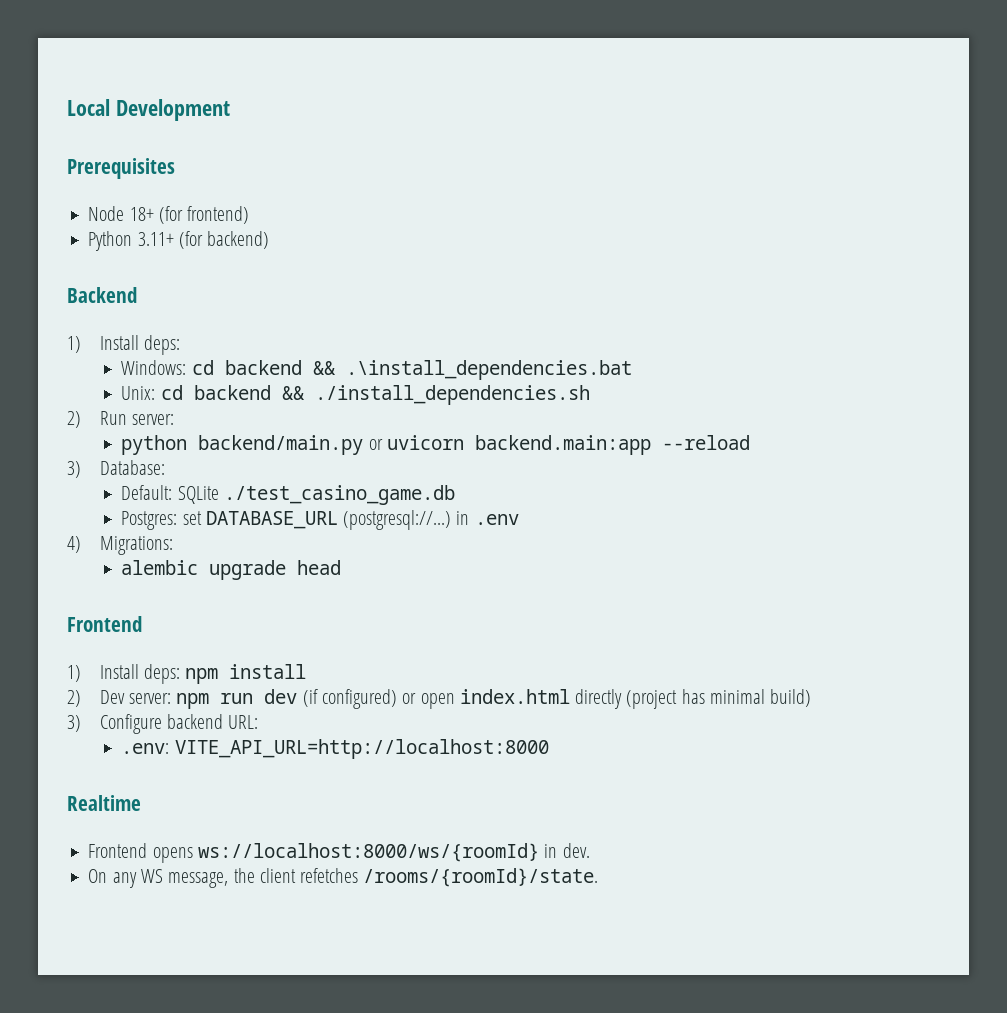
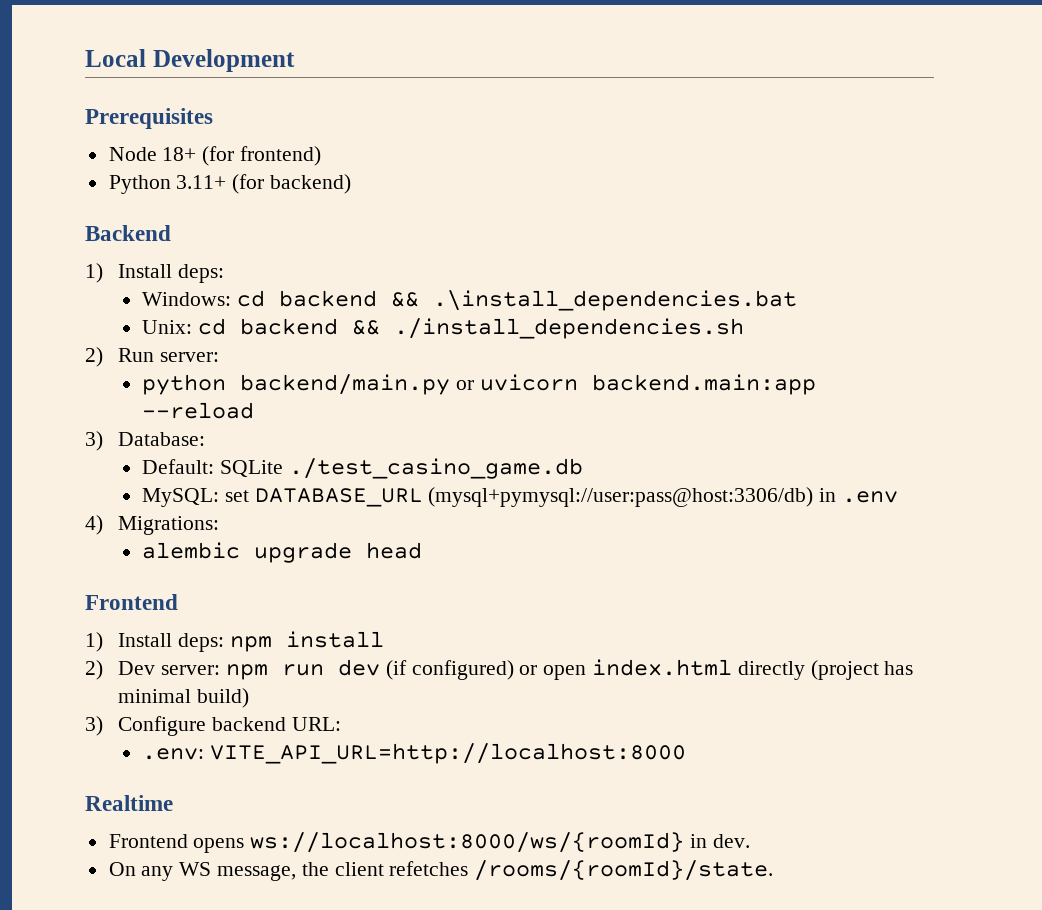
- Postgres: set DATABASE_URL (postgresql://...) in .env
+ MySQL: set DATABASE_URL (mysql+pymysql://user:pass@host:3306/db) in .env

